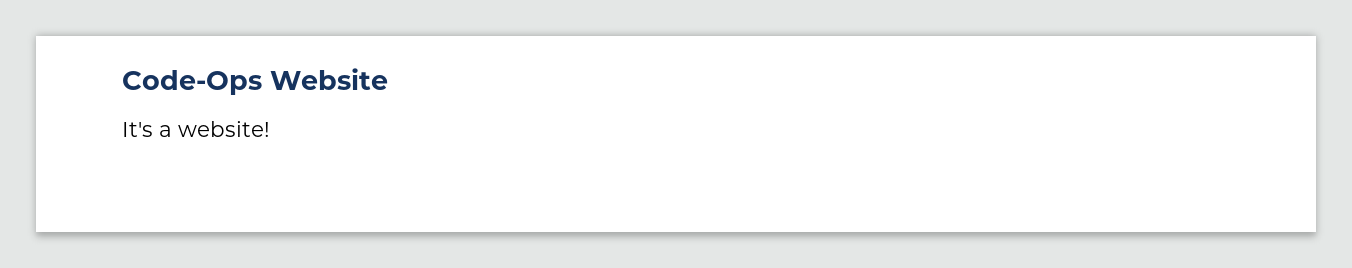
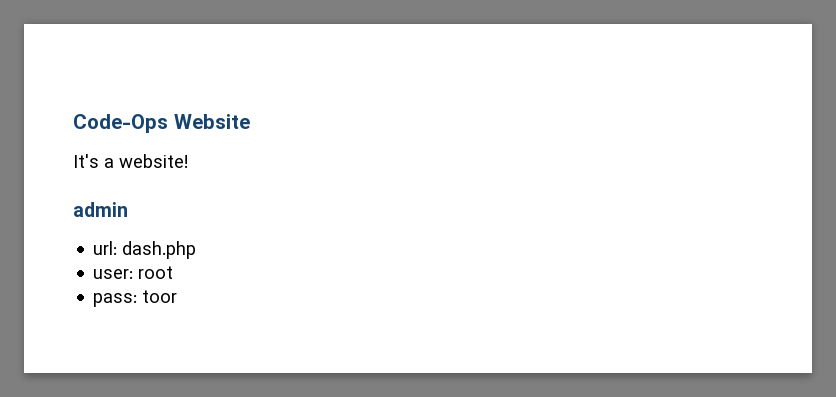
+ admin
+ url: dash.php
+ user: root
+ pass: toor

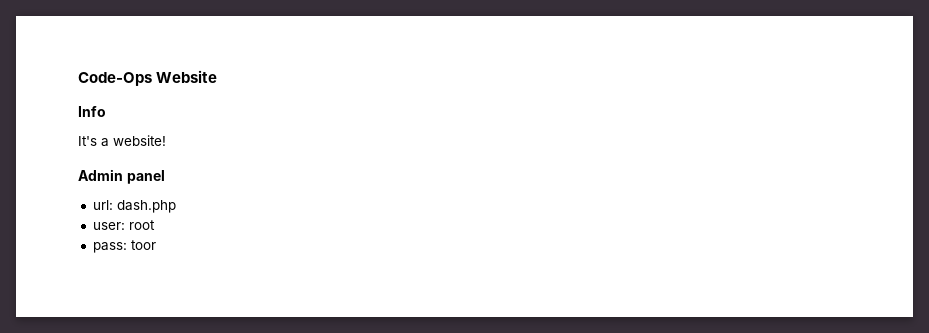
+ Info
- admin
+ Admin panel

